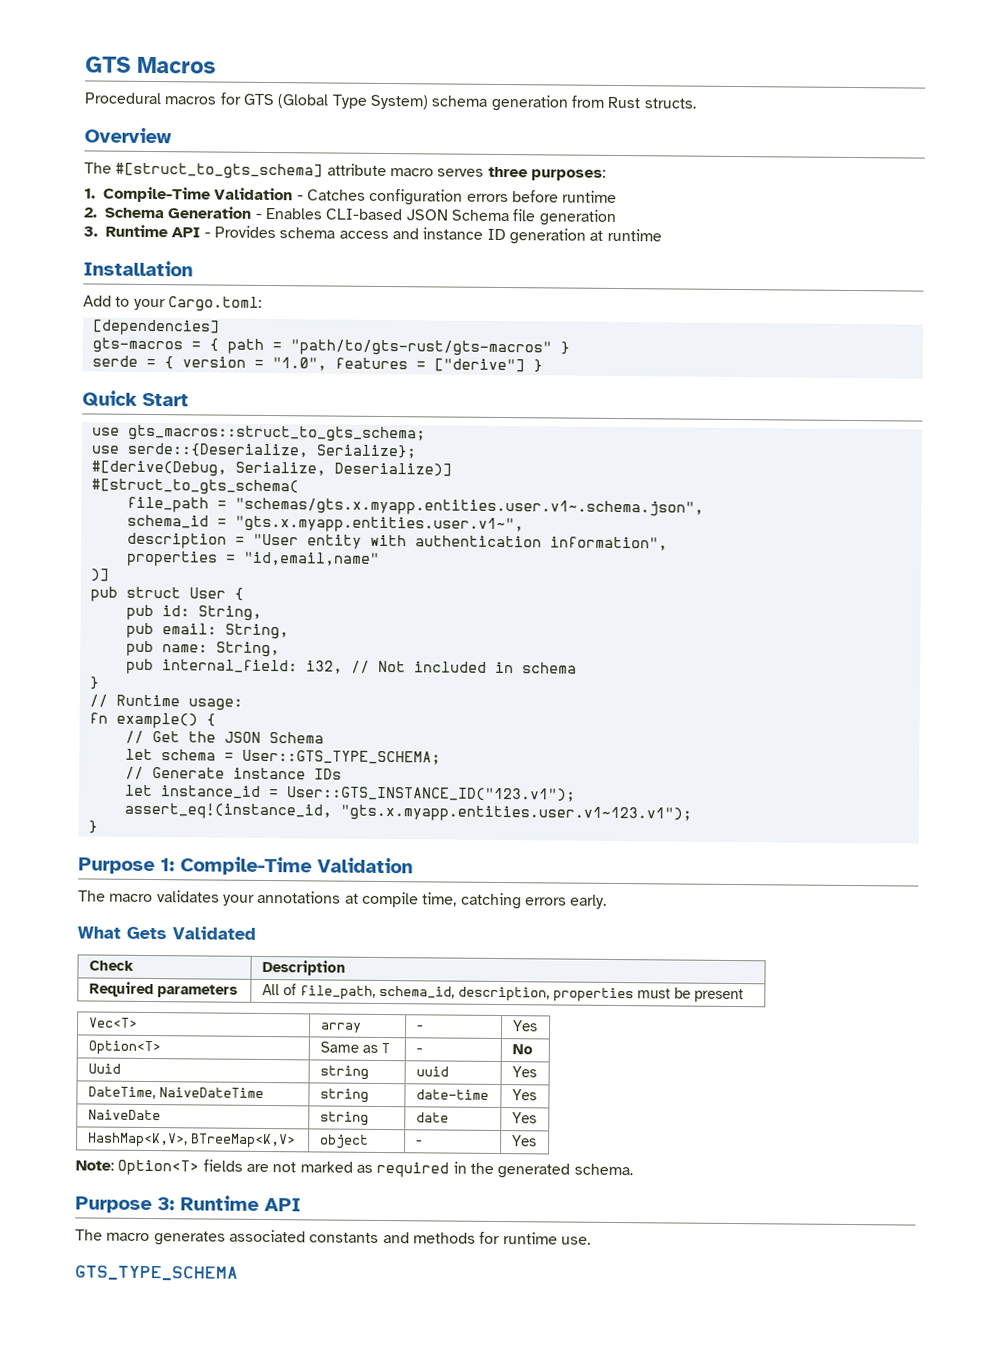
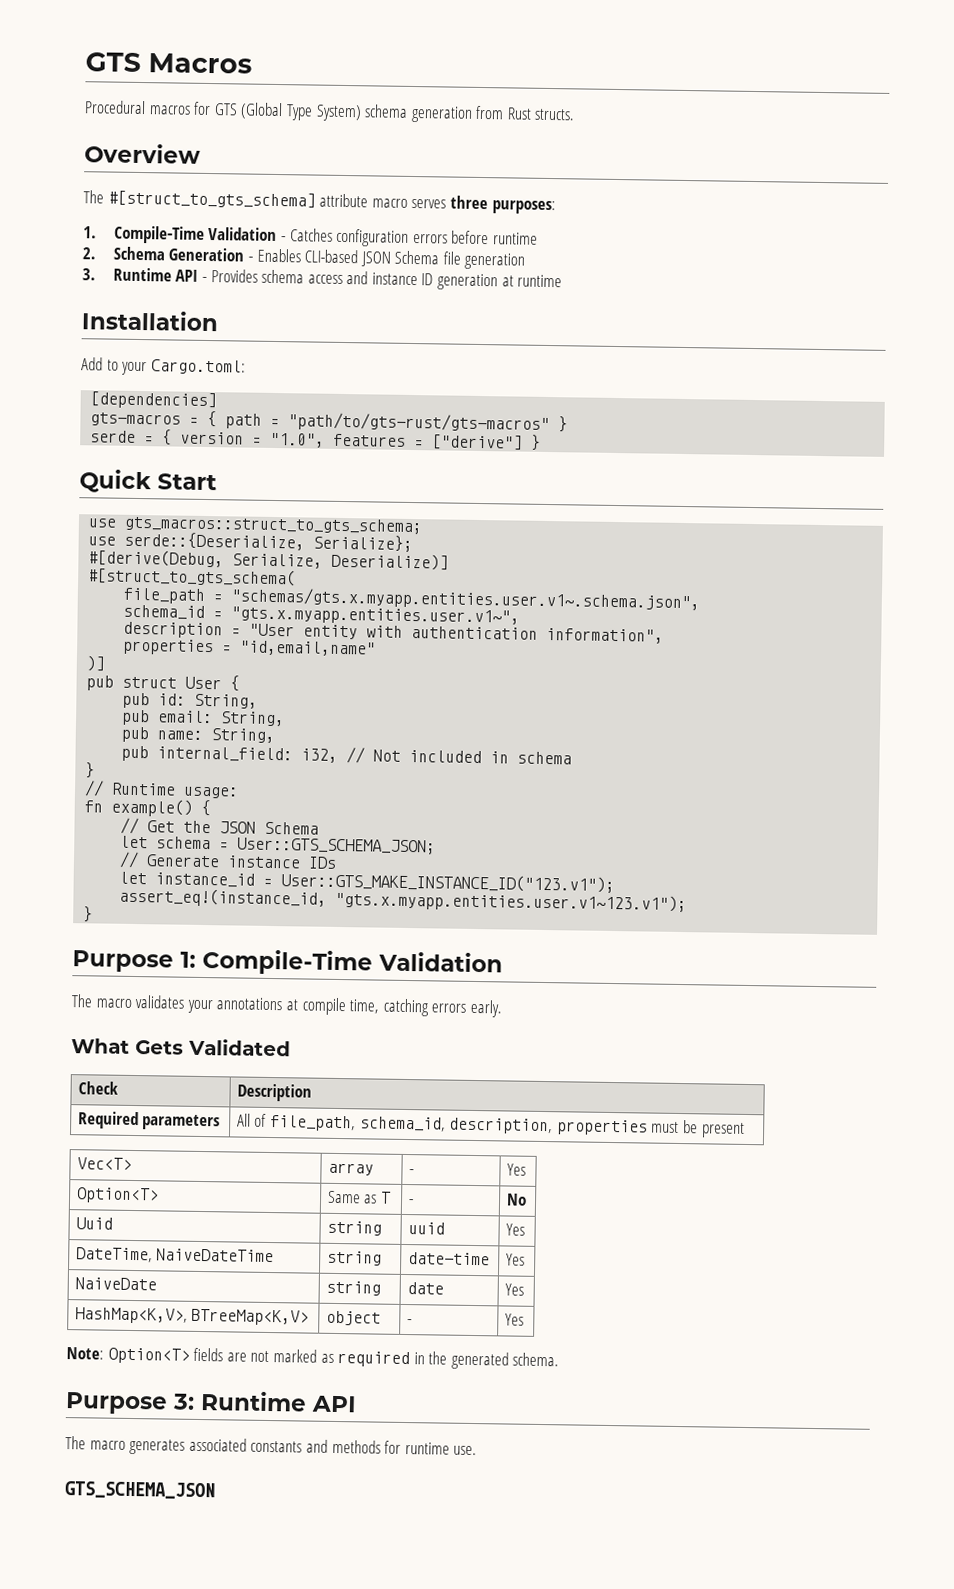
- let schema = User::GTS_TYPE_SCHEMA;
+ let schema = User::GTS_SCHEMA_JSON;
- let instance_id = User::GTS_INSTANCE_ID("123.v1");
+ let instance_id = User::GTS_MAKE_INSTANCE_ID("123.v1");
- GTS_TYPE_SCHEMA
+ GTS_SCHEMA_JSON

